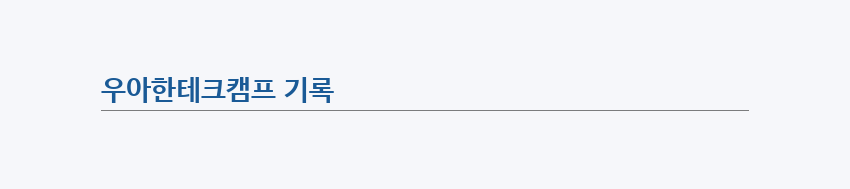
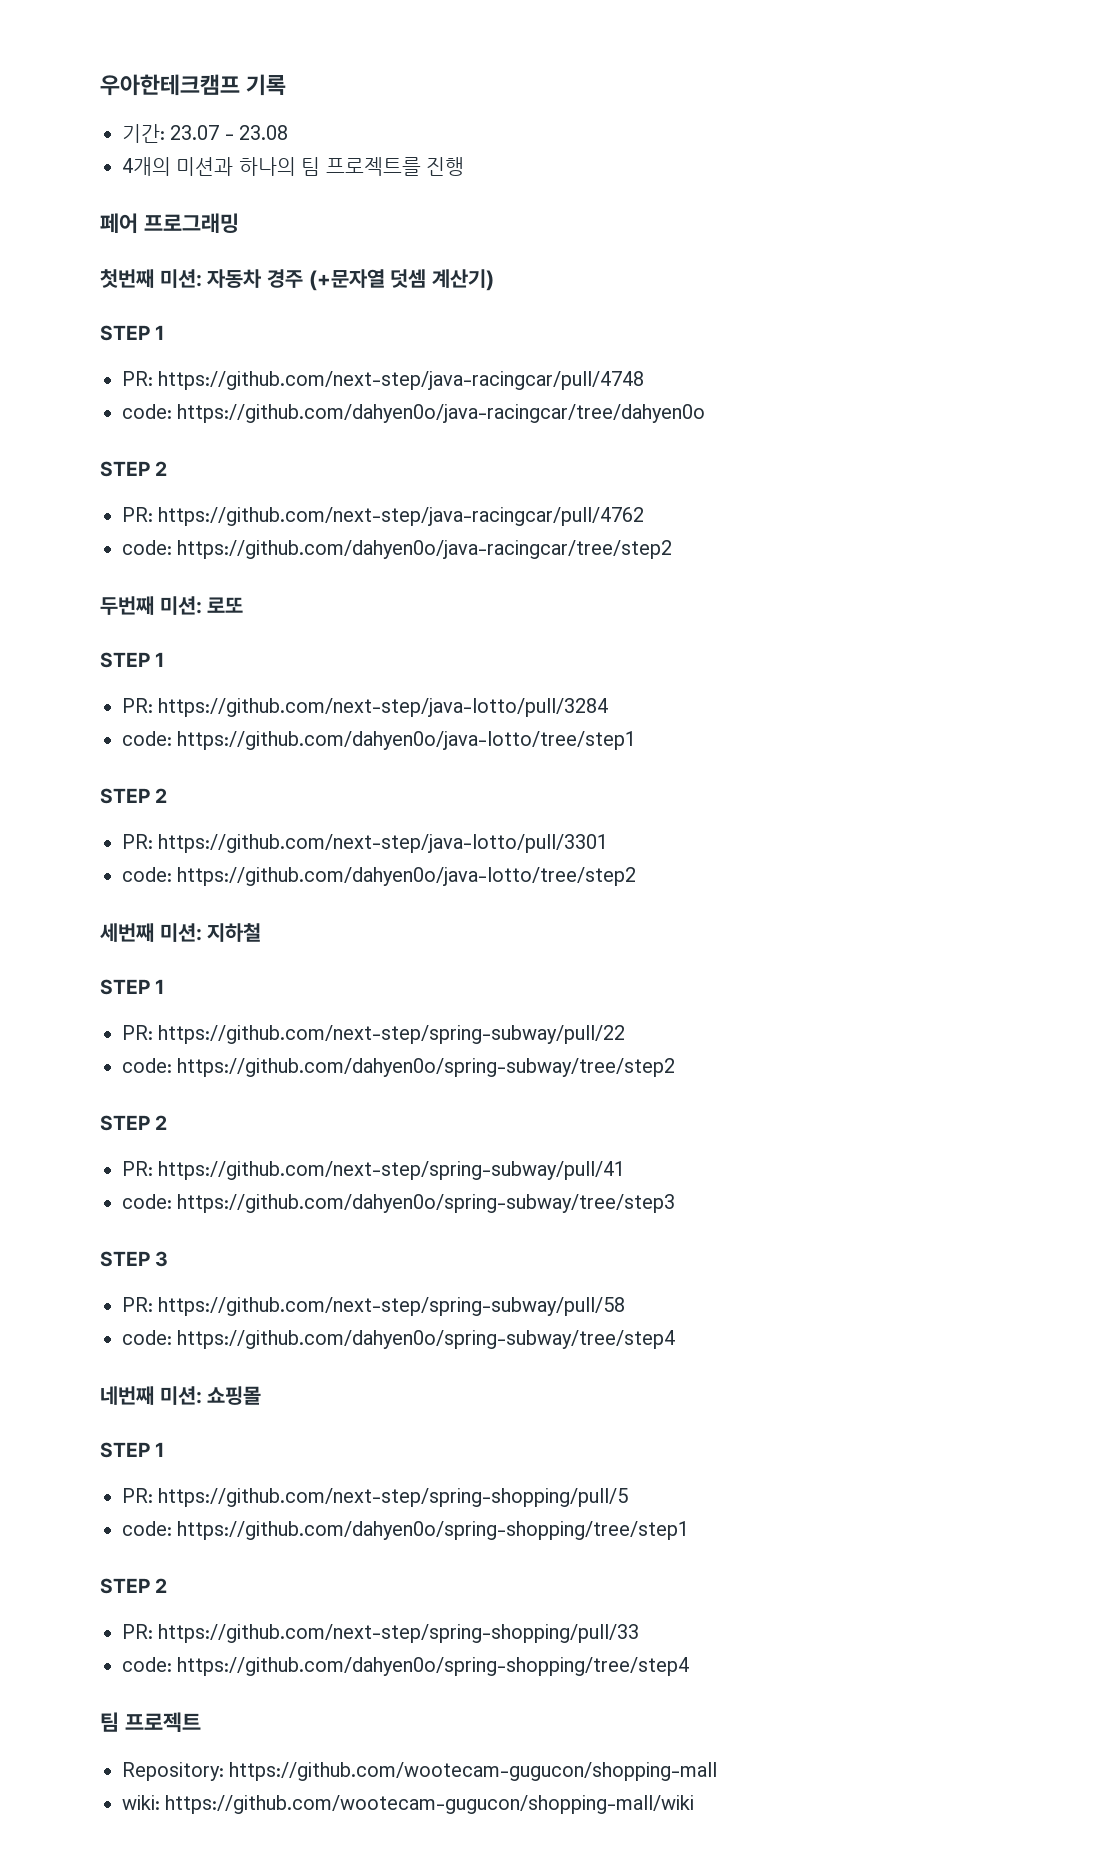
+ 기간: 23.07 - 23.08
+ 4개의 미션과 하나의 팀 프로젝트를 진행
+ 페어 프로그래밍
+ 첫번째 미션: 자동차 경주 (+문자열 덧셈 계산기)
+ STEP 1
+ PR: https://github.com/next-step/java-racingcar/pull/4748
+ code: https://github.com/dahyen0o/java-racingcar/tree/dahyen0o
+ STEP 2
+ PR: https://github.com/next-step/java-racingcar/pull/4762
+ code: https://github.com/dahyen0o/java-racingcar/tree/step2
+ 두번째 미션: 로또
+ STEP 1
+ PR: https://github.com/next-step/java-lotto/pull/3284
+ code: https://github.com/dahyen0o/java-lotto/tree/step1
+ STEP 2
+ PR: https://github.com/next-step/java-lotto/pull/3301
+ code: https://github.com/dahyen0o/java-lotto/tree/step2
+ 세번째 미션: 지하철
+ STEP 1
+ PR: https://github.com/next-step/spring-subway/pull/22
+ code: https://github.com/dahyen0o/spring-subway/tree/step2
+ STEP 2
+ PR: https://github.com/next-step/spring-subway/pull/41
+ code: https://github.com/dahyen0o/spring-subway/tree/step3
+ STEP 3
+ PR: https://github.com/next-step/spring-subway/pull/58
+ code: https://github.com/dahyen0o/spring-subway/tree/step4
+ 네번째 미션: 쇼핑몰
+ STEP 1
+ PR: https://github.com/next-step/spring-shopping/pull/5
+ code: https://github.com/dahyen0o/spring-shopping/tree/step1
+ STEP 2
+ PR: https://github.com/next-step/spring-shopping/pull/33
+ code: https://github.com/dahyen0o/spring-shopping/tree/step4
+ 팀 프로젝트
+ Repository: https://github.com/wootecam-gugucon/shopping-mall
+ wiki: https://github.com/wootecam-gugucon/shopping-mall/wiki

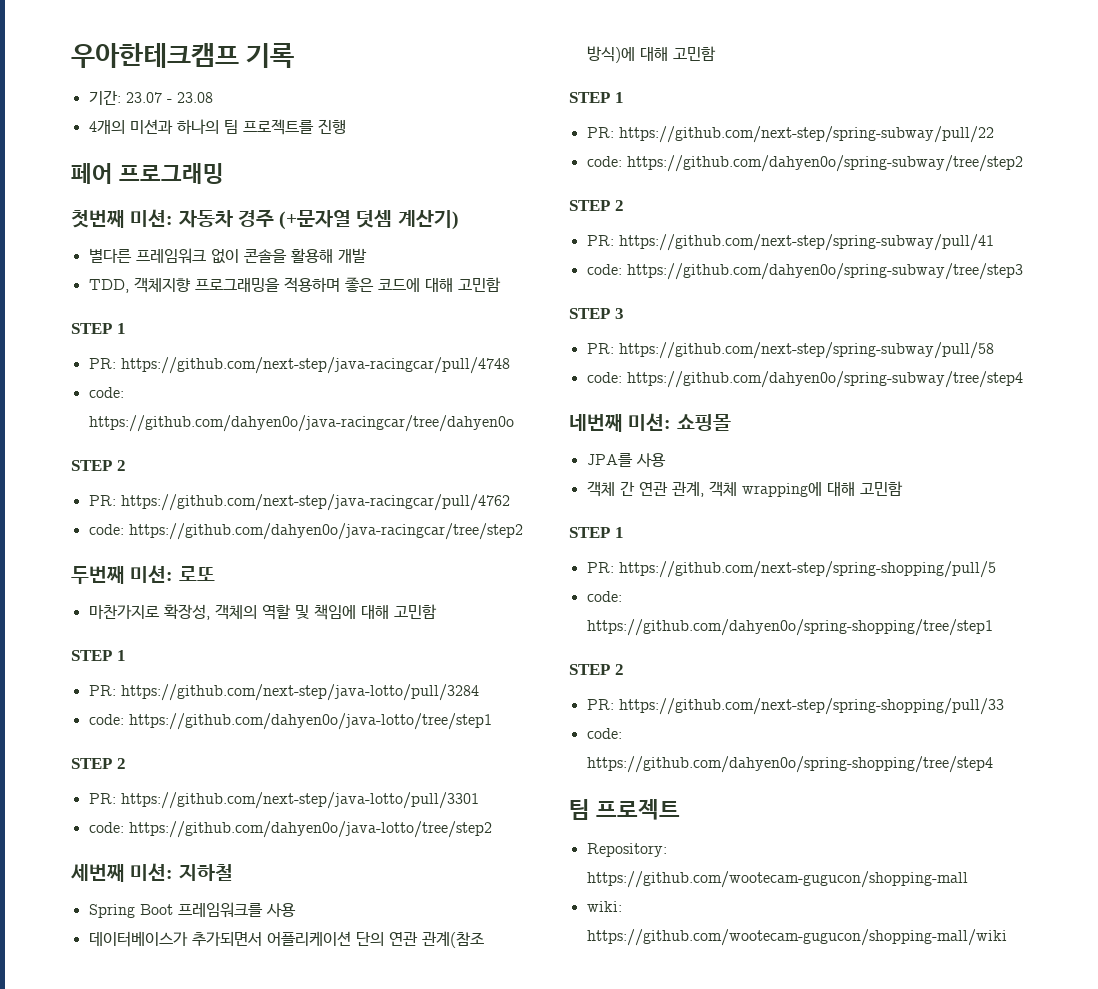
+ 별다른 프레임워크 없이 콘솔을 활용해 개발
+ TDD, 객체지향 프로그래밍을 적용하며 좋은 코드에 대해 고민함
+ 마찬가지로 확장성, 객체의 역할 및 책임에 대해 고민함
+ Spring Boot 프레임워크를 사용
+ 데이터베이스가 추가되면서 어플리케이션 단의 연관 관계(참조 방식)에 대해 고민함
+ JPA를 사용
+ 객체 간 연관 관계, 객체 wrapping에 대해 고민함

